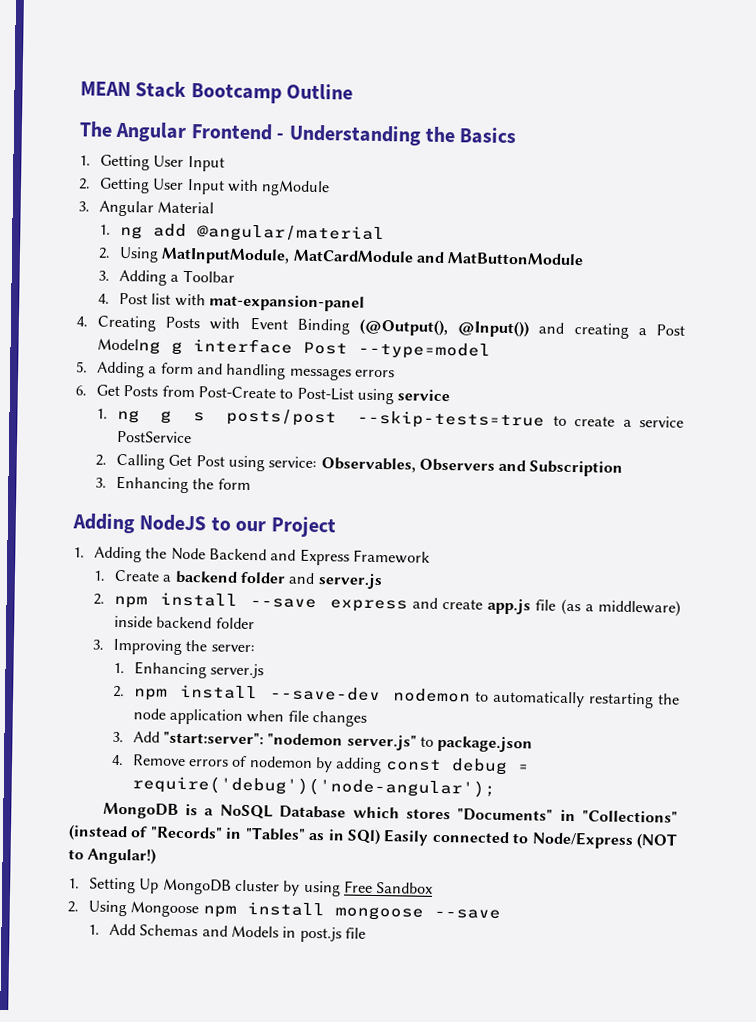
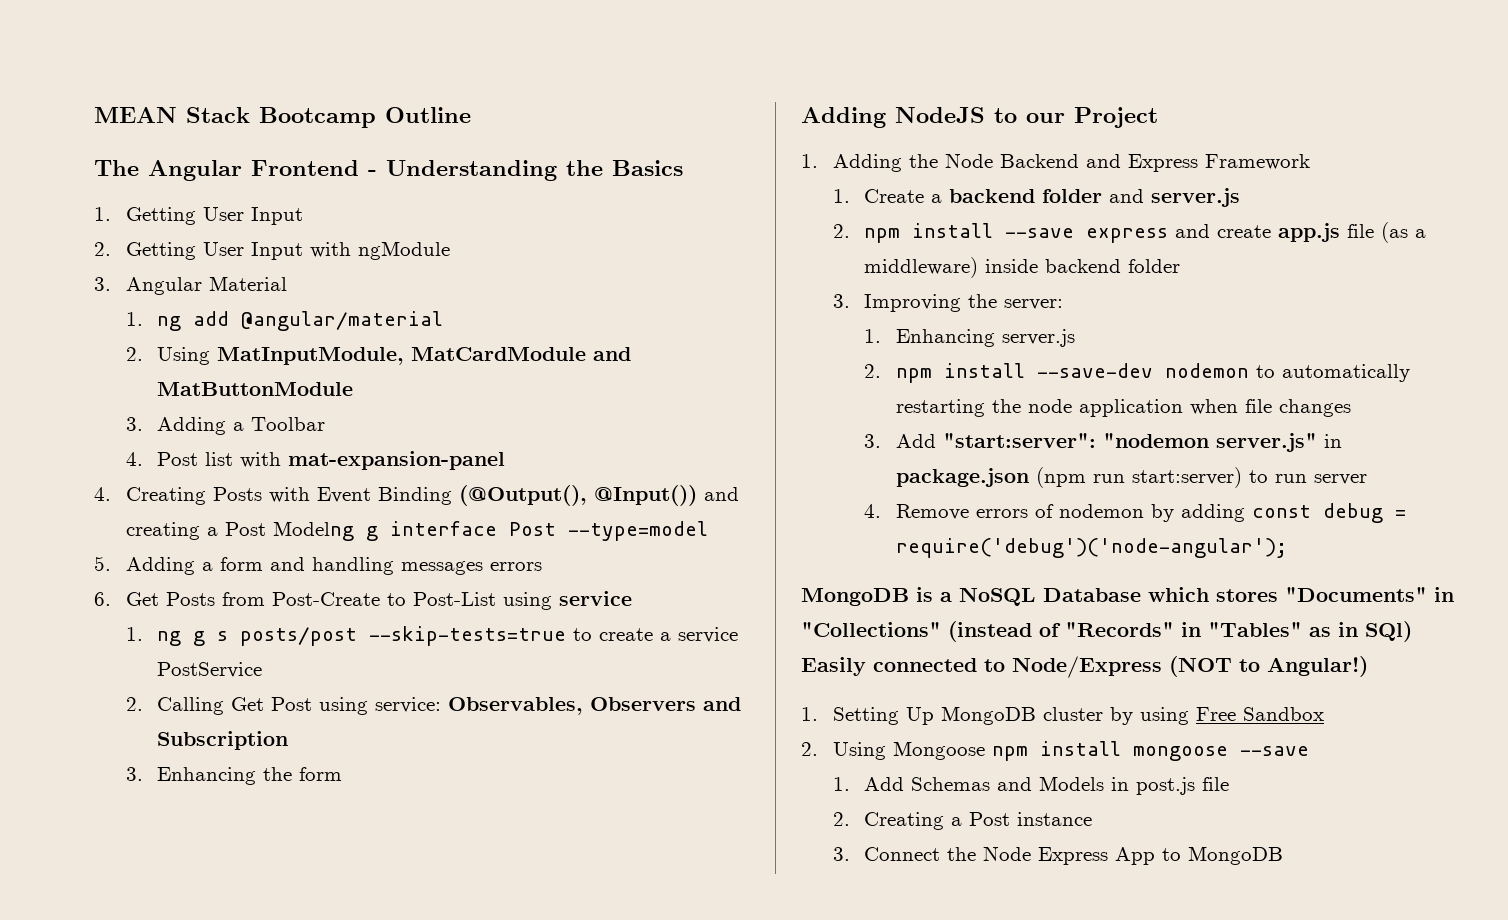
- 3. Add "start:server": "nodemon server.js" to package.json
+ 3. Add "start:server": "nodemon server.js" in package.json (npm run start:server) to run server
+ 2. Creating a Post instance
+ 3. Connect the Node Express App to MongoDB

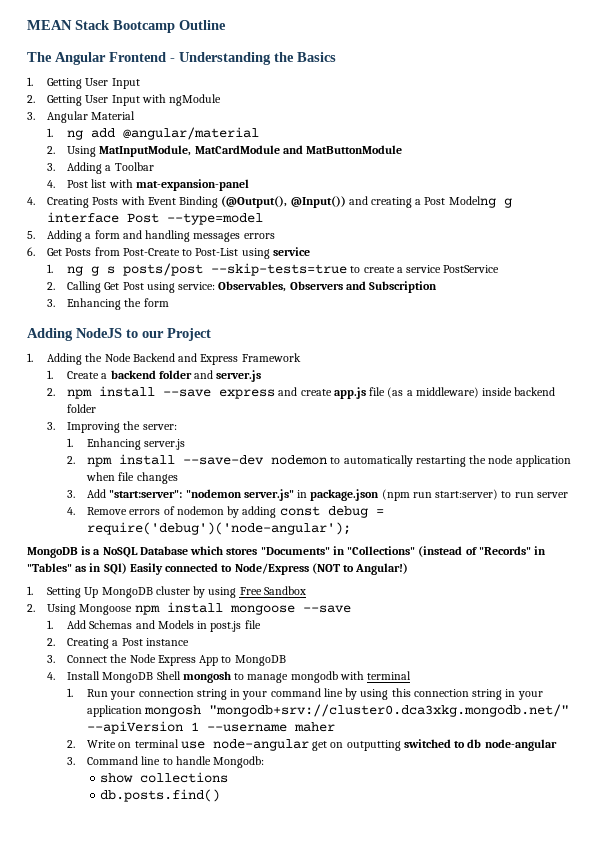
+ 4. Install MongoDB Shell mongosh to manage mongodb with terminal
+ 1. Run your connection string in your command line by using this connection string in your application mongosh "mongodb+srv://cluster0.dca3xkg.mongodb.net/" --apiVersion 1 --username maher
+ 2. Write on terminal use node-angular get on outputting switched to db node-angular
+ 3. Command line to handle Mongodb:
+ show collections
+ db.posts.find()

